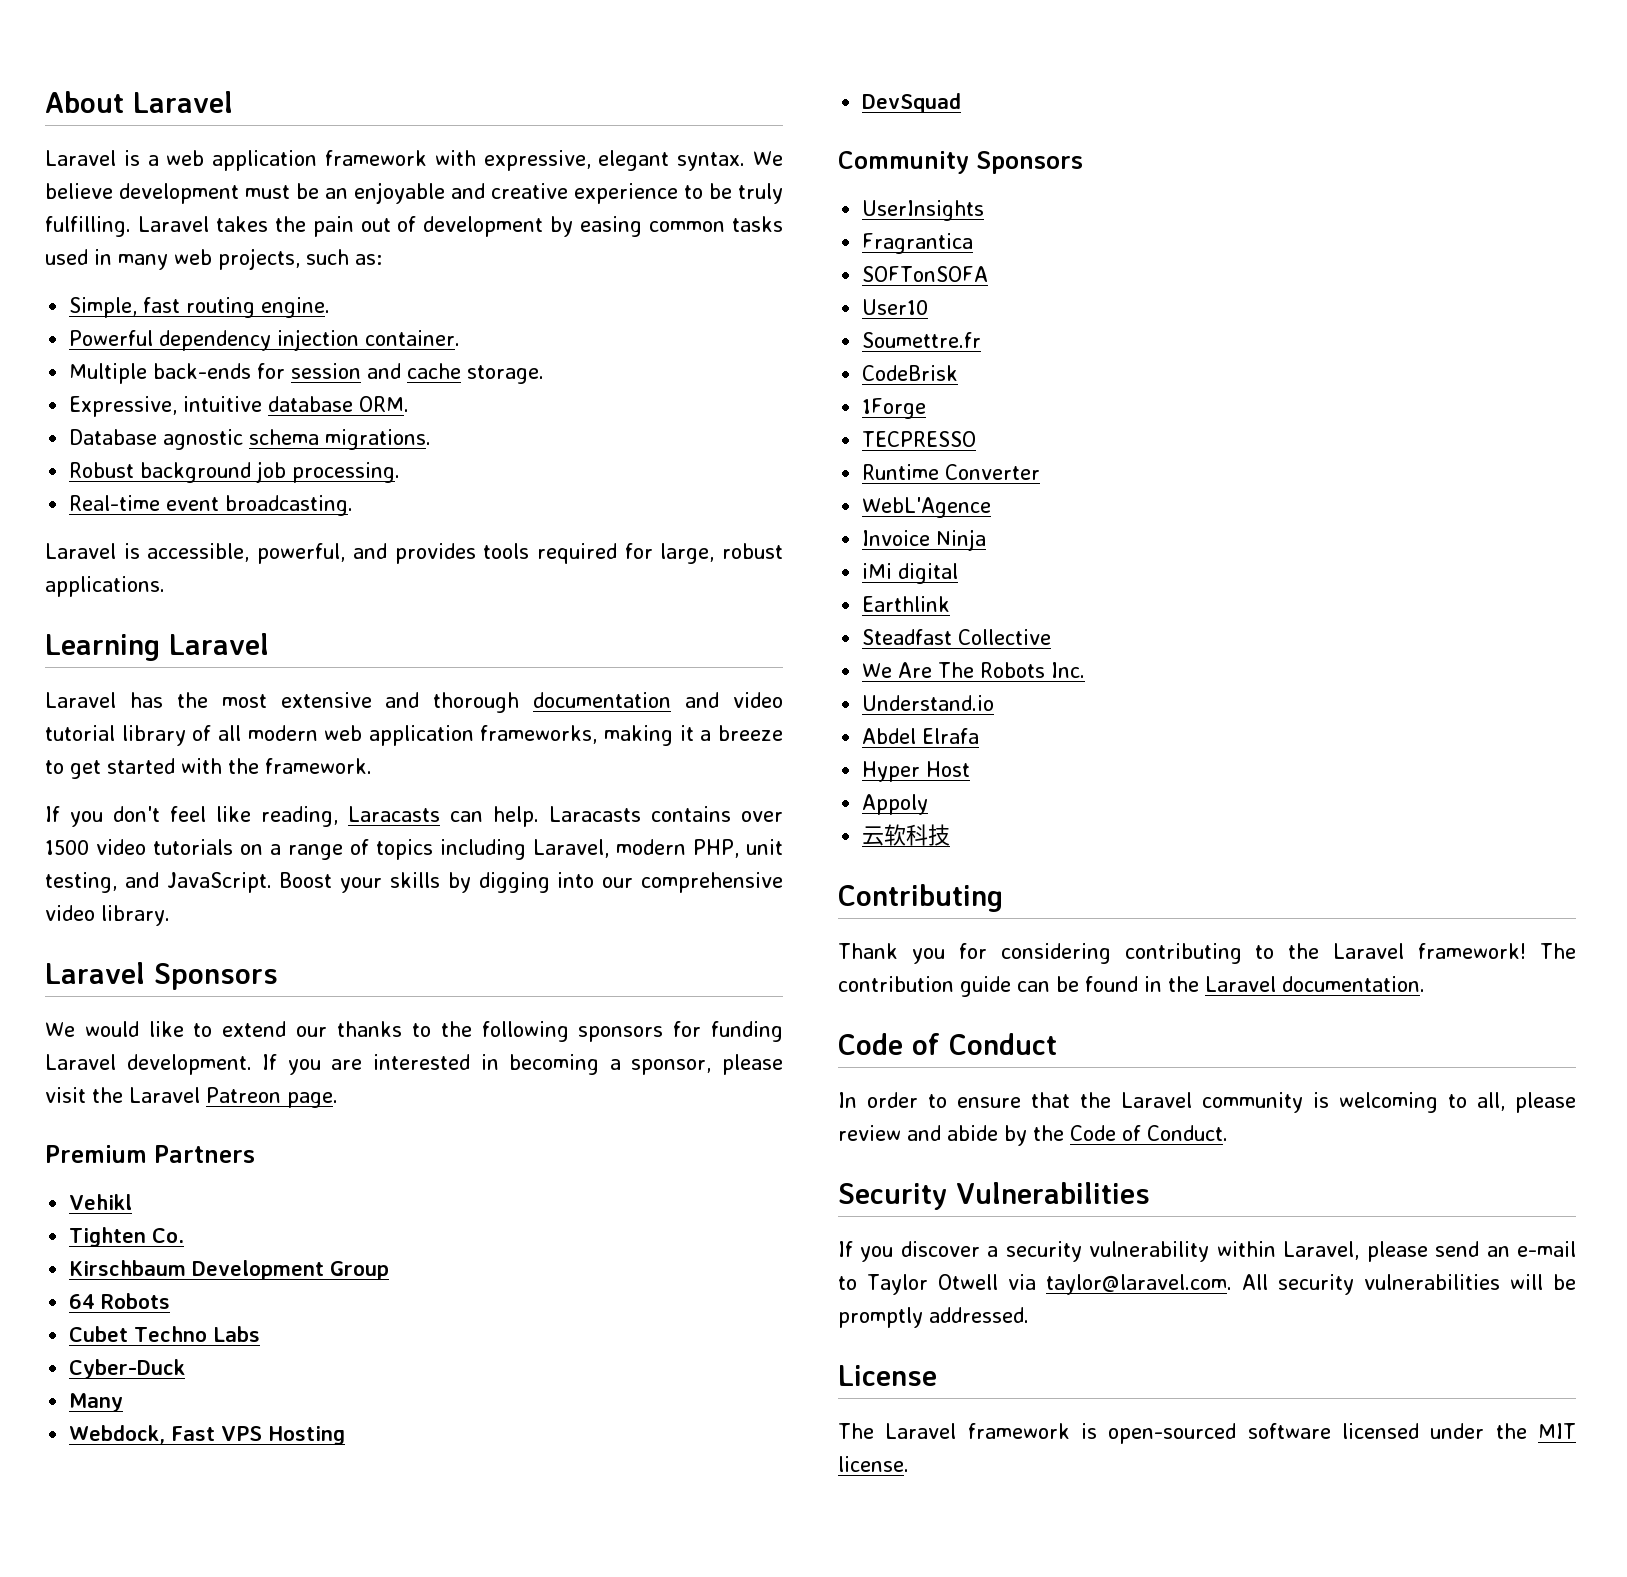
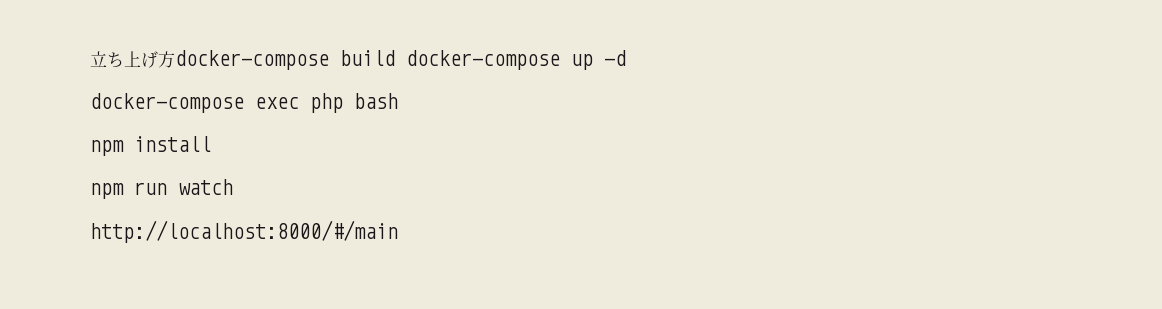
- About Laravel
- Laravel is a web application framework with expressive, elegant syntax. We believe development must be an enjoyable and creative experience to be truly fulfilling. Laravel takes the pain out of development by easing common tasks used in many web projects, such as:
- Simple, fast routing engine.
- Powerful dependency injection container.
- Multiple back-ends for session and cache storage.
- Expressive, intuitive database ORM.
- Database agnostic schema migrations.
- Robust background job processing.
- Real-time event broadcasting.
- Laravel is accessible, powerful, and provides tools required for large, robust applications.
- Learning Laravel
- Laravel has the most extensive and thorough documentation and video tutorial library of all modern web application frameworks, making it a breeze to get started with the framework.
- If you don't feel like reading, Laracasts can help. Laracasts contains over 1500 video tutorials on a range of topics including Laravel, modern PHP, unit testing, and JavaScript. Boost your skills by digging into our comprehensive video library.
- Laravel Sponsors
- We would like to extend our thanks to the following sponsors for funding Laravel development. If you are interested in becoming a sponsor, please visit the Laravel Patreon page.
- Premium Partners
- Vehikl
- Tighten Co.
- Kirschbaum Development Group
- 64 Robots
- Cubet Techno Labs
- Cyber-Duck
- Many
- Webdock, Fast VPS Hosting
- DevSquad
- Community Sponsors
- UserInsights
- Fragrantica
- SOFTonSOFA
- User10
- Soumettre.fr
- CodeBrisk
- 1Forge
- TECPRESSO
- Runtime Converter
- WebL'Agence
- Invoice Ninja
- iMi digital
- Earthlink
- Steadfast Collective
- We Are The Robots Inc.
- Understand.io
- Abdel Elrafa
- Hyper Host
- Appoly
- 云软科技
- Contributing
- Thank you for considering contributing to the Laravel framework! The contribution guide can be found in the Laravel documentation.
- Code of Conduct
- In order to ensure that the Laravel community is welcoming to all, please review and abide by the Code of Conduct.
- Security Vulnerabilities
- If you discover a security vulnerability within Laravel, please send an e-mail to Taylor Otwell via taylor@laravel.com. All security vulnerabilities will be promptly addressed.
- License
- The Laravel framework is open-sourced software licensed under the MIT license.
+ 立ち上げ方docker-compose build docker-compose up -d
+ docker-compose exec php bash
+ npm install
+ npm run watch
+ http://localhost:8000/#/main

